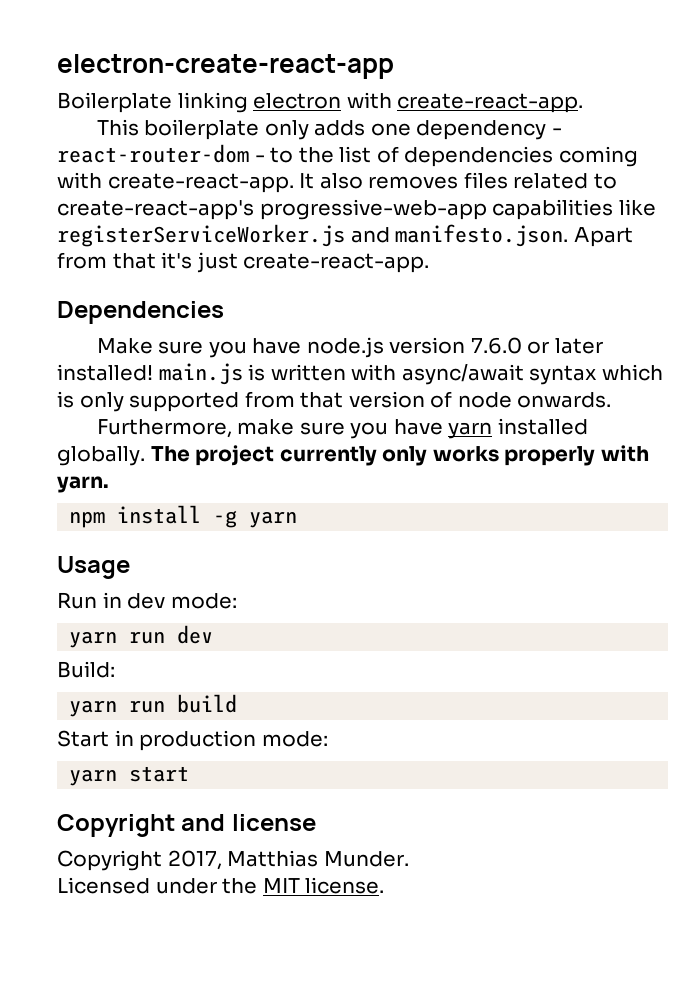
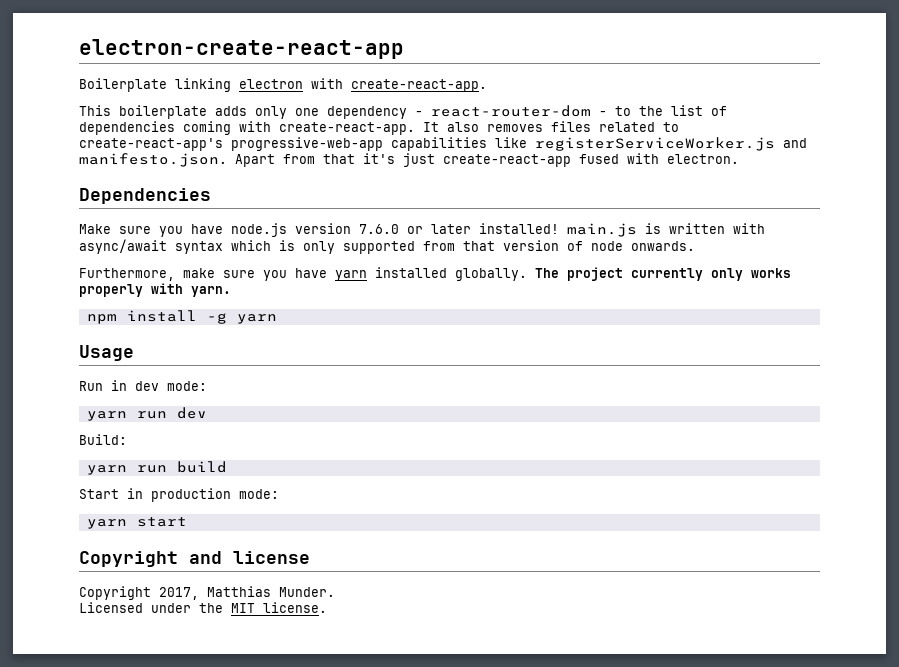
- This boilerplate only adds one dependency - react-router-dom - to the list of dependencies coming with create-react-app.
+ This boilerplate adds only one dependency - react-router-dom - to the list of dependencies coming with create-react-app.
- It also removes files related to create-react-app's progressive-web-app capabilities like registerServiceWorker.js and manifesto.json. Apart from that it's just create-react-app.
+ It also removes files related to create-react-app's progressive-web-app capabilities like registerServiceWorker.js and manifesto.json. Apart from that it's just create-react-app fused with electron.

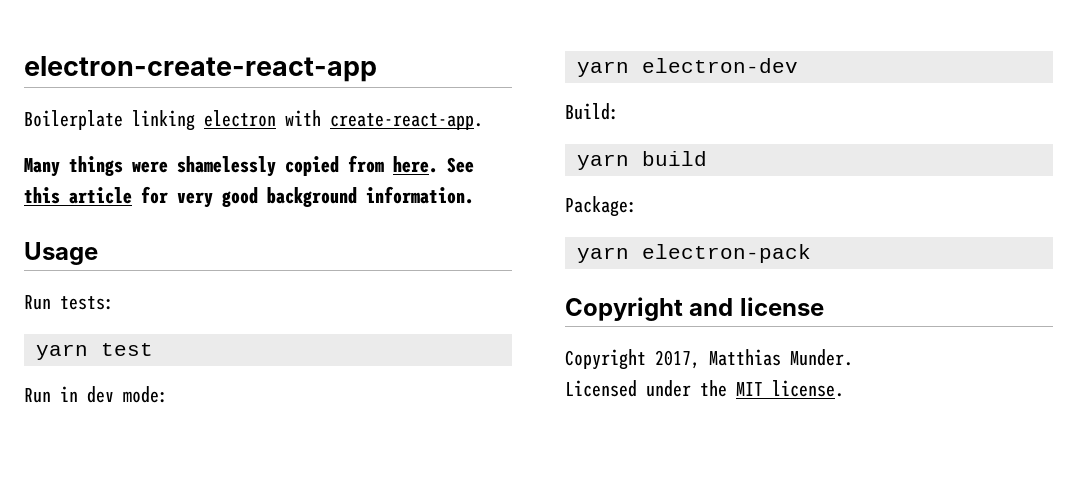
- This boilerplate adds only one dependency - react-router-dom - to the list of dependencies coming with create-react-app. It also removes files related to create-react-app's progressive-web-app capabilities like registerServiceWorker.js and manifesto.json. Apart from that it's just create-react-app fused with electron.
- Dependencies
- Make sure you have node.js version 7.6.0 or later installed! main.js is written with async/await syntax which is only supported from that version of node onwards.
- Furthermore, make sure you have yarn installed globally. The project currently only works properly with yarn.
- npm install -g yarn
+ Many things were shamelessly copied from here. See this article for very good background information.
  Usage
+ Run tests:
+ yarn test
- yarn run dev
+ yarn electron-dev
- yarn run build
+ yarn build
- Start in production mode:
- yarn start
+ Package:
+ yarn electron-pack

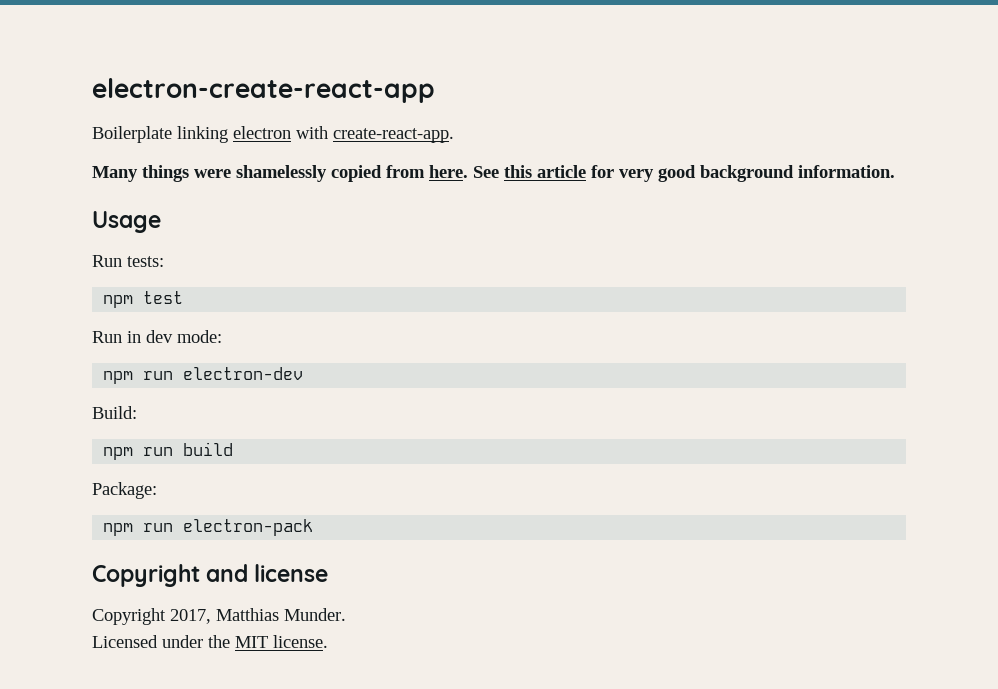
- yarn test
+ npm test
- yarn electron-dev
+ npm run electron-dev
- yarn build
+ npm run build
- yarn electron-pack
+ npm run electron-pack

